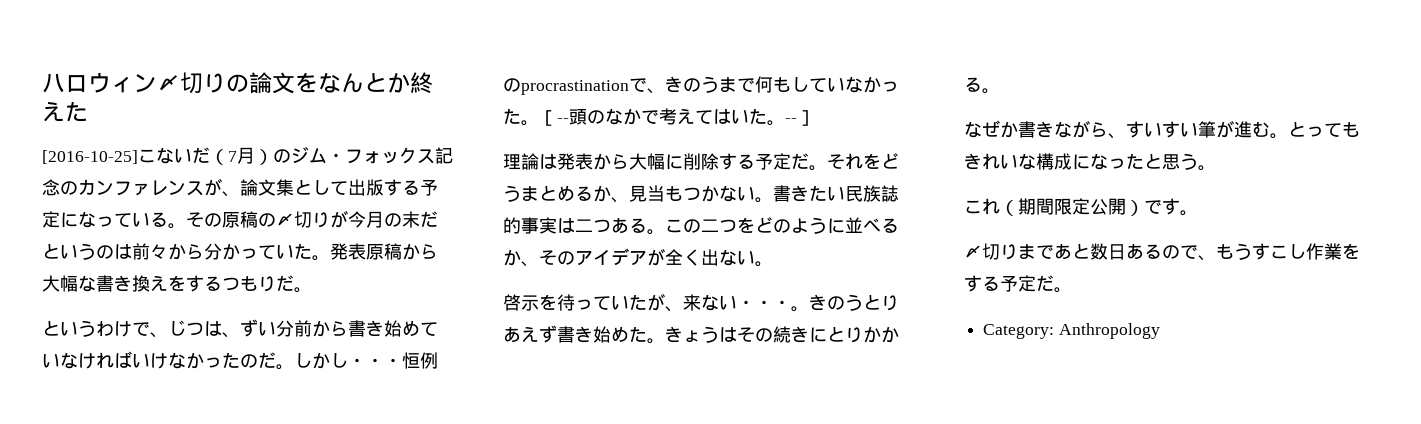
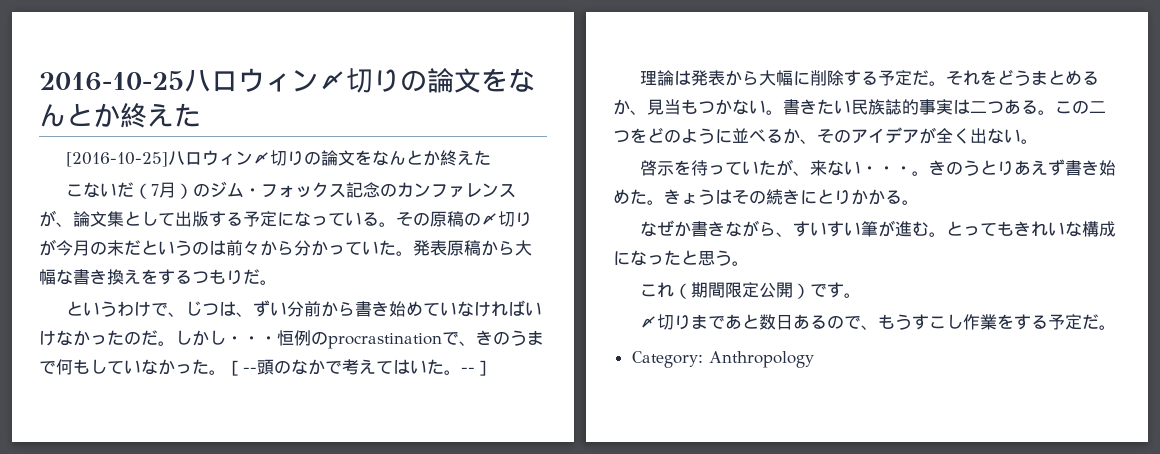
- ハロウィン〆切りの論文をなんとか終えた
+ 2016-10-25ハロウィン〆切りの論文をなんとか終えた
- [2016-10-25]こないだ（7月）のジム・フォックス記念のカンファレンスが、論文集として出版する予定になっている。
+ [2016-10-25]ハロウィン〆切りの論文をなんとか終えた
+ こないだ（7月）のジム・フォックス記念のカンファレンスが、論文集として出版する予定になっている。

